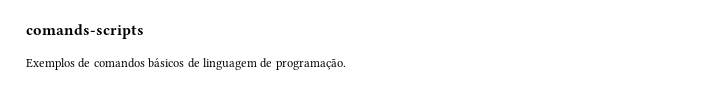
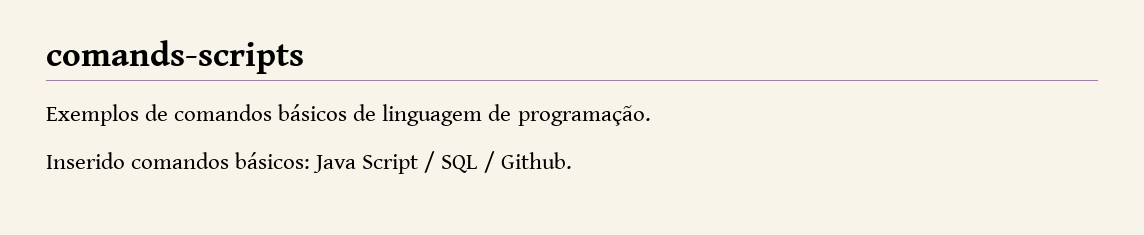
+ Inserido comandos básicos: Java Script / SQL / Github.

